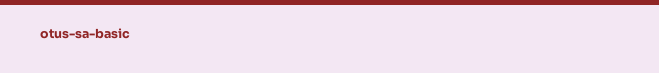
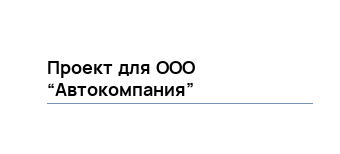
- otus-sa-basic
+ Проект для ООО “Автокомпания”

